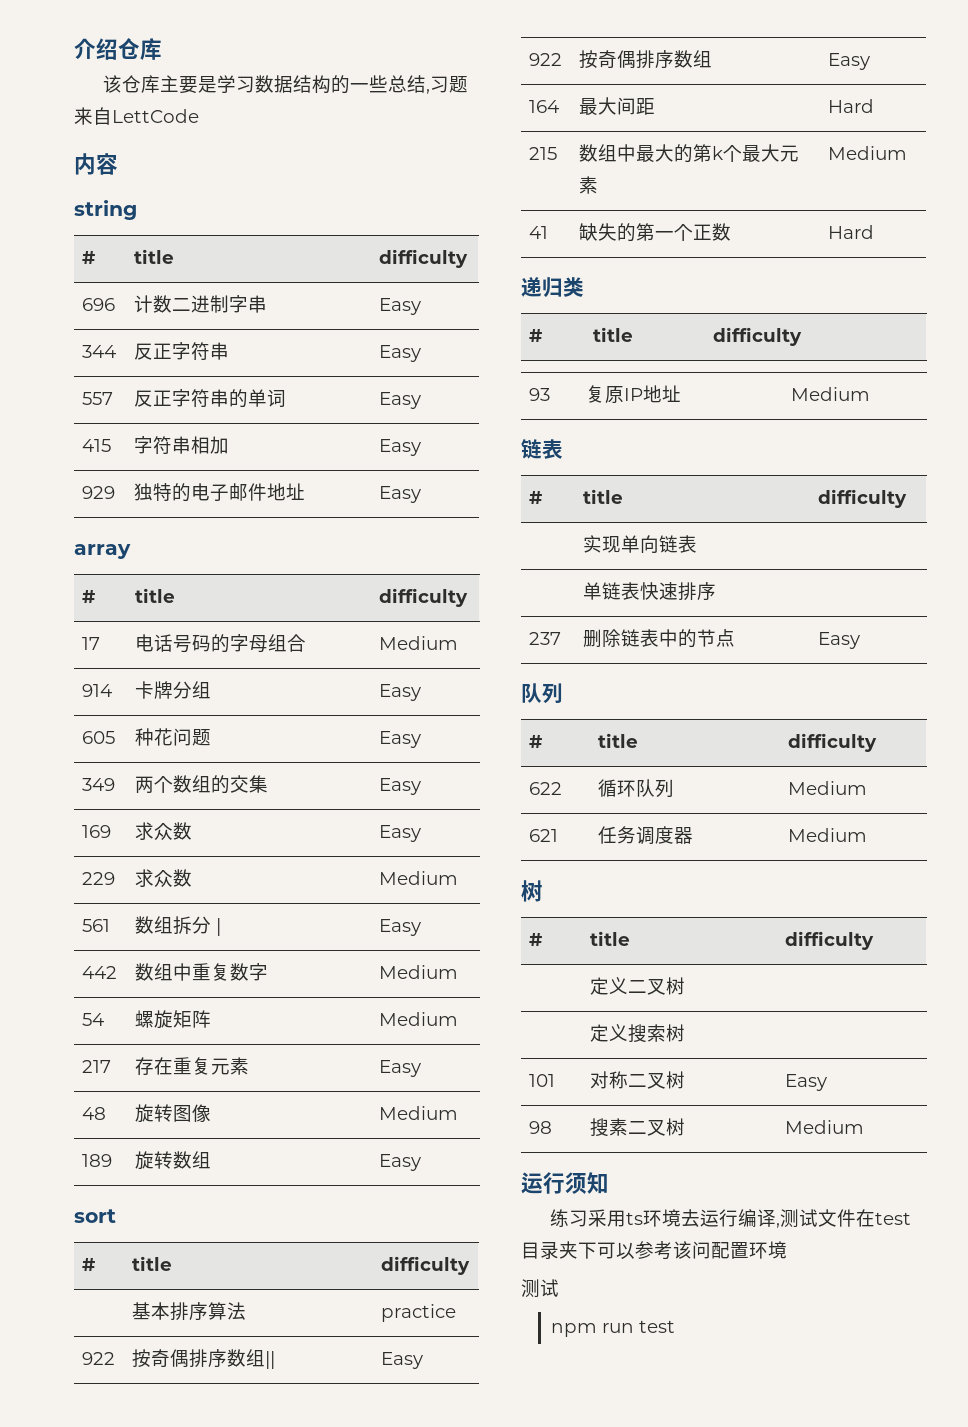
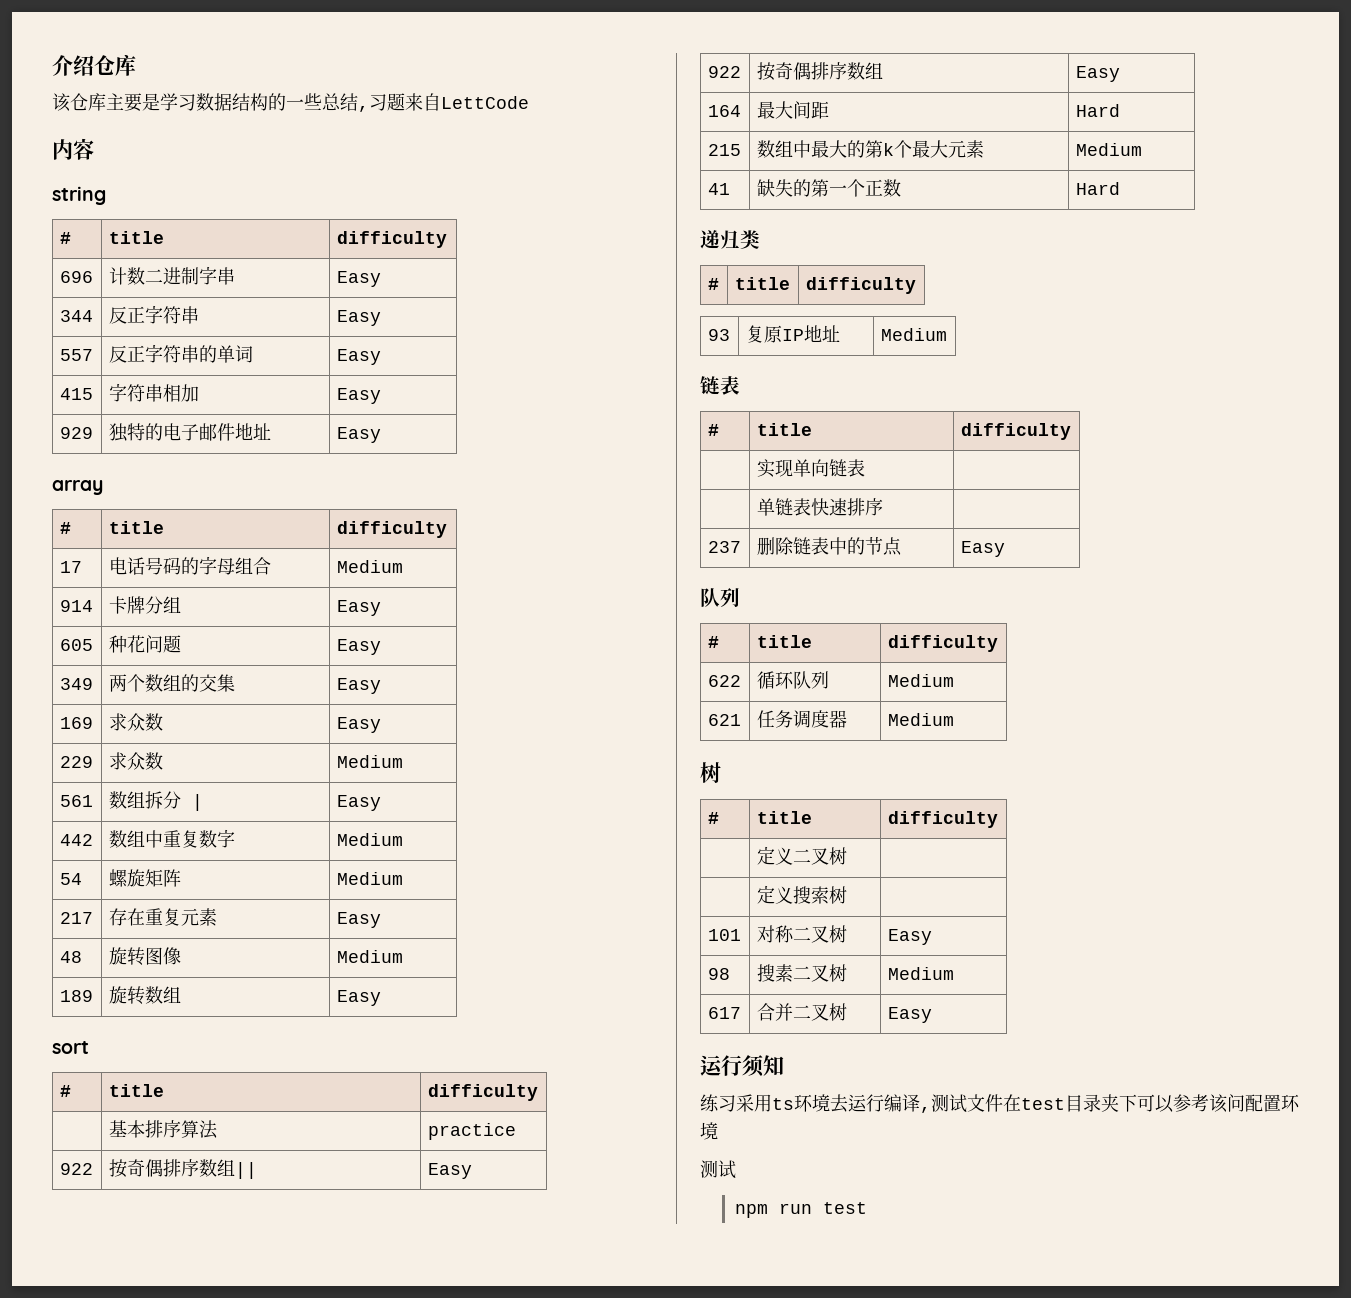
+ 617 | 合并二叉树 | Easy

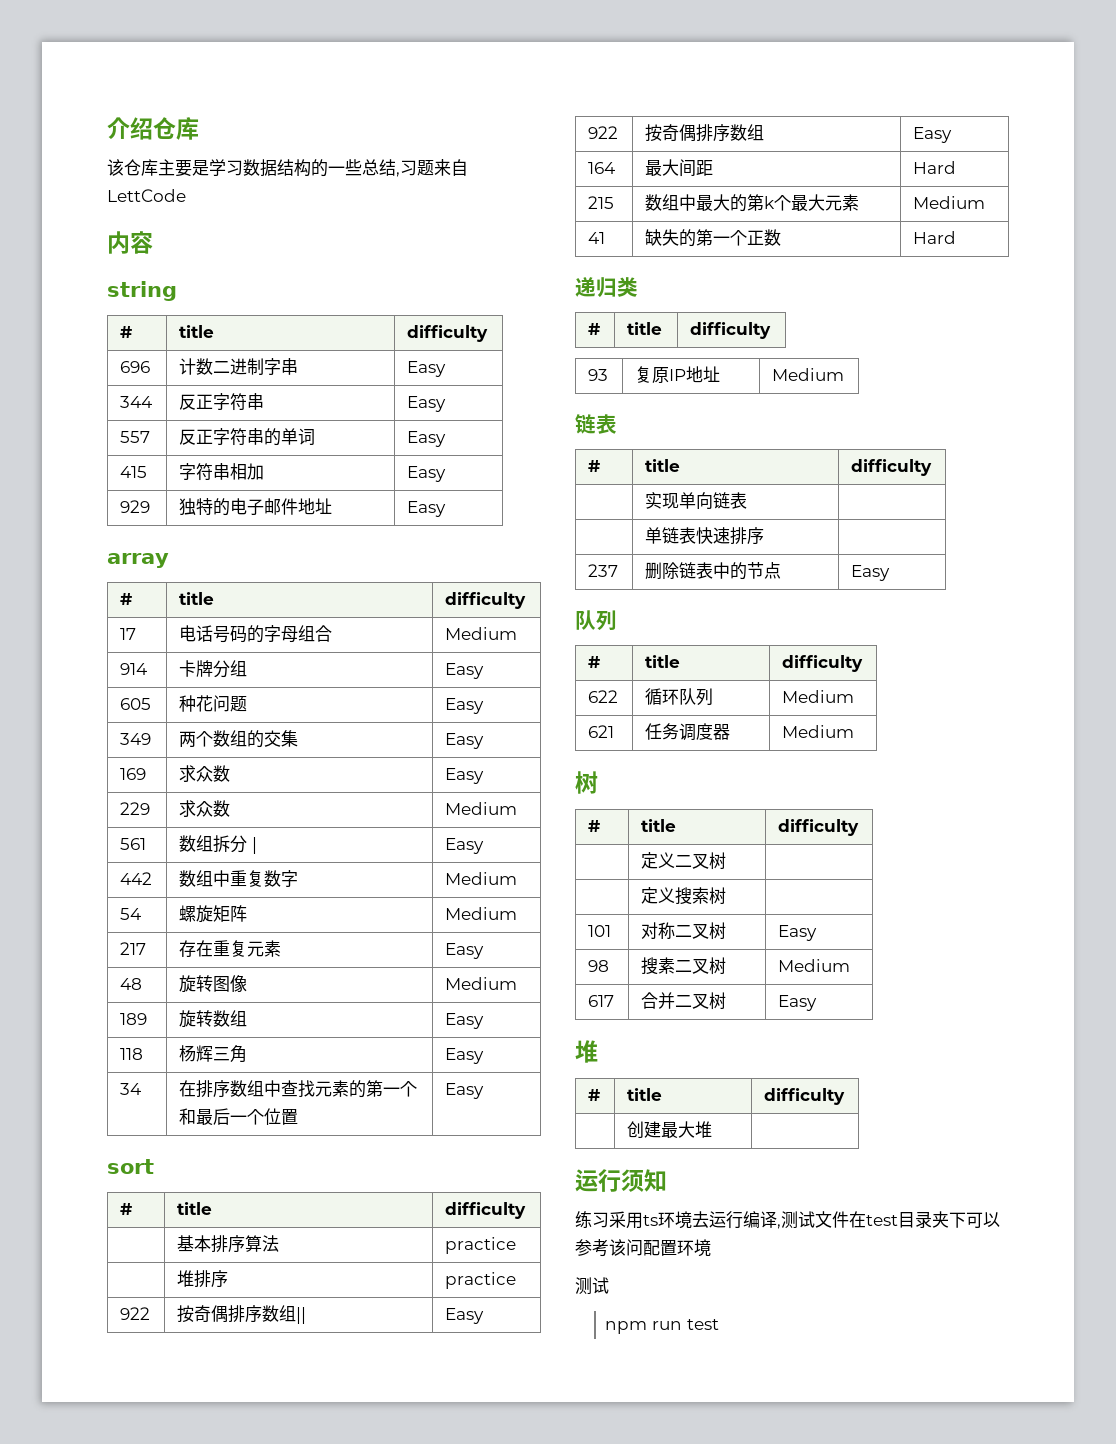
+ 118 | 杨辉三角 | Easy
+ 34 | 在排序数组中查找元素的第一个和最后一个位置 | Easy
+ | 堆排序 | practice
  617 | 合并二叉树 | Easy
+ 堆
+ # | title | difficulty
+ | 创建最大堆 |

